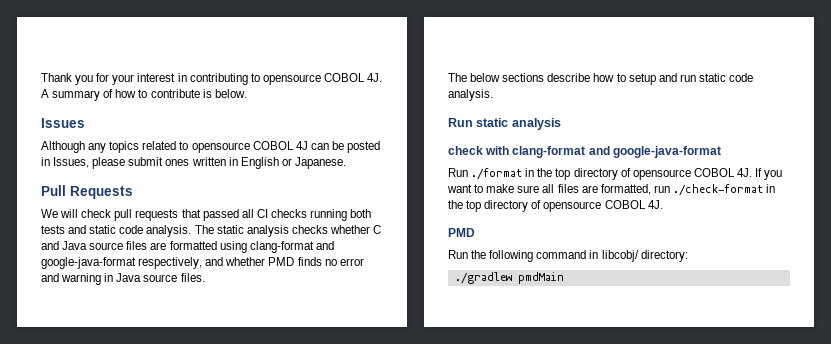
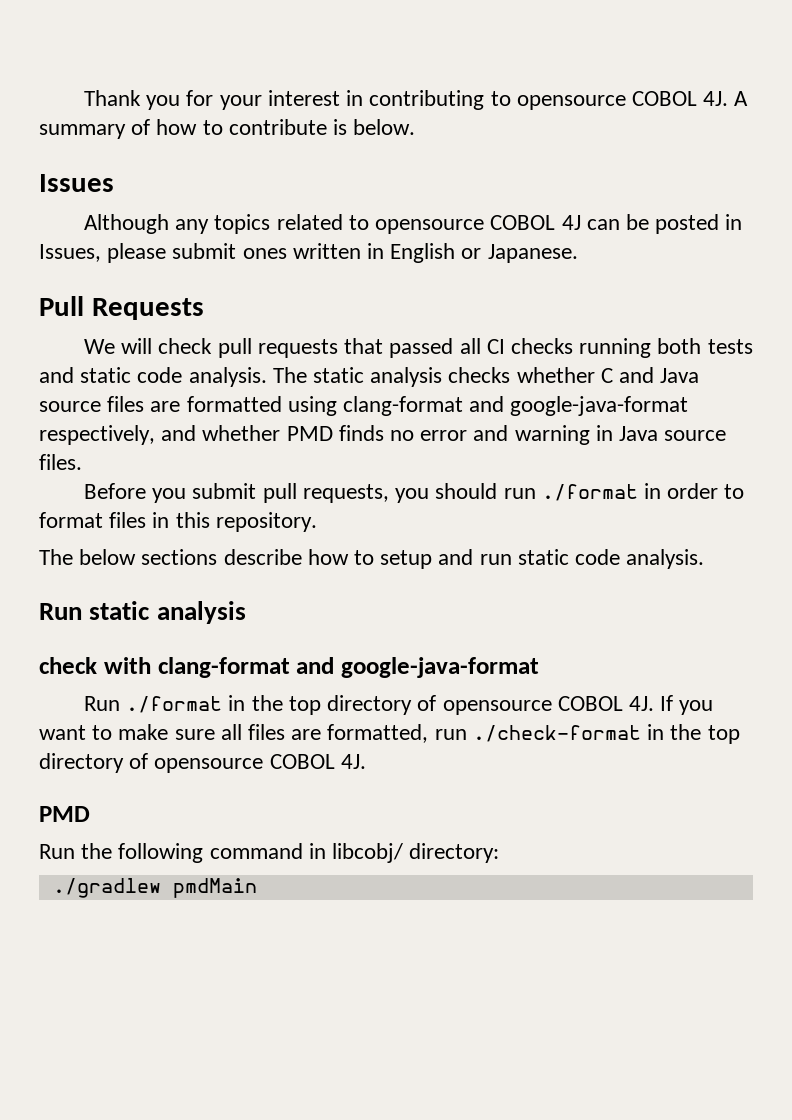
+ Before you submit pull requests, you should run ./format in order to format files in this repository.

